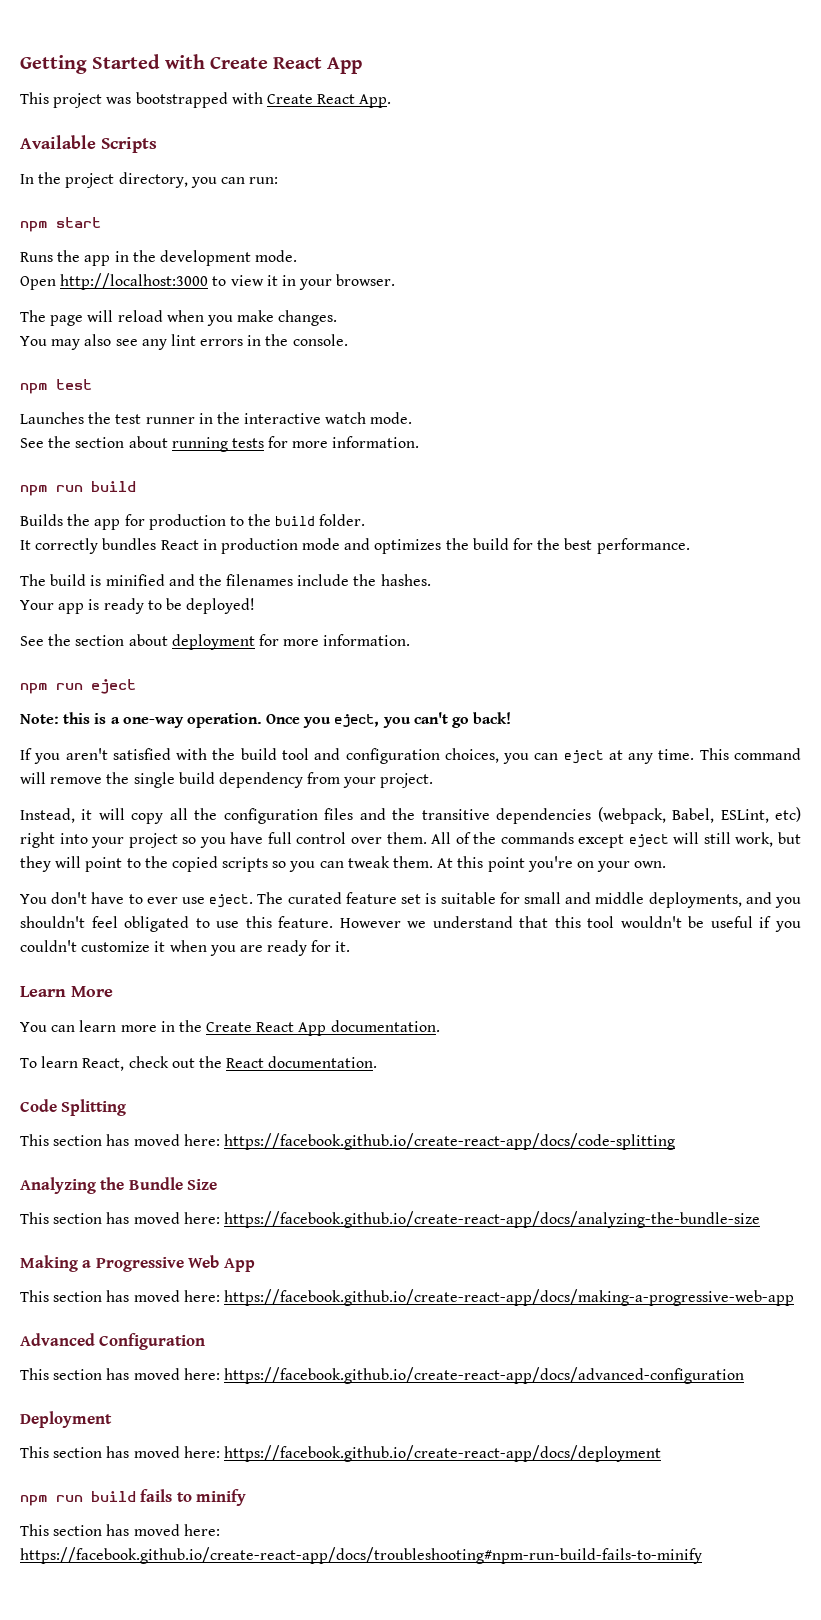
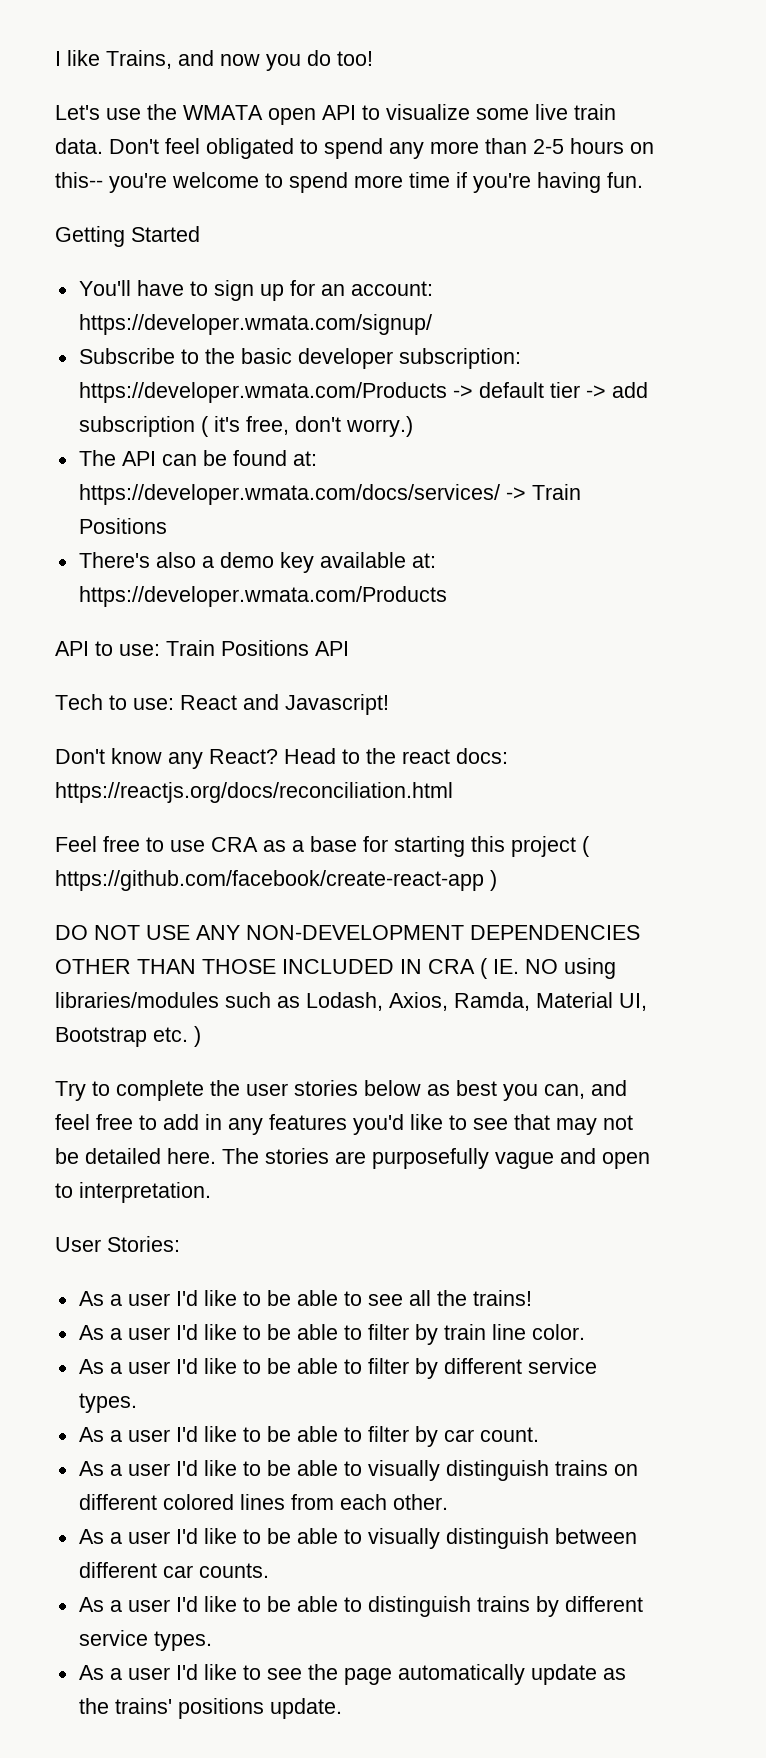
- Getting Started with Create React App
- This project was bootstrapped with Create React App.
- Available Scripts
- In the project directory, you can run:
- npm start
- Runs the app in the development mode.
- Open http://localhost:3000 to view it in your browser.
- The page will reload when you make changes.
- You may also see any lint errors in the console.
- npm test
- Launches the test runner in the interactive watch mode.
- See the section about running tests for more information.
- npm run build
- Builds the app for production to the build folder.
- It correctly bundles React in production mode and optimizes the build for the best performance.
- The build is minified and the filenames include the hashes.
- Your app is ready to be deployed!
- See the section about deployment for more information.
- npm run eject
- Note: this is a one-way operation. Once you eject, you can't go back!
- If you aren't satisfied with the build tool and configuration choices, you can eject at any time. This command will remove the single build dependency from your project.
- Instead, it will copy all the configuration files and the transitive dependencies (webpack, Babel, ESLint, etc) right into your project so you have full control over them. All of the commands except eject will still work, but they will point to the copied scripts so you can tweak them. At this point you're on your own.
- You don't have to ever use eject. The curated feature set is suitable for small and middle deployments, and you shouldn't feel obligated to use this feature. However we understand that this tool wouldn't be useful if you couldn't customize it when you are ready for it.
- Learn More
- You can learn more in the Create React App documentation.
- To learn React, check out the React documentation.
- Code Splitting
- This section has moved here: https://facebook.github.io/create-react-app/docs/code-splitting
- Analyzing the Bundle Size
- This section has moved here: https://facebook.github.io/create-react-app/docs/analyzing-the-bundle-size
- Making a Progressive Web App
- This section has moved here: https://facebook.github.io/create-react-app/docs/making-a-progressive-web-app
- Advanced Configuration
- This section has moved here: https://facebook.github.io/create-react-app/docs/advanced-configuration
- Deployment
- This section has moved here: https://facebook.github.io/create-react-app/docs/deployment
- npm run build fails to minify
- This section has moved here: https://facebook.github.io/create-react-app/docs/troubleshooting#npm-run-build-fails-to-minify
+ I like Trains, and now you do too!
+ Let's use the WMATA open API to visualize some live train data. Don't feel obligated to spend any more than 2-5 hours on this-- you're welcome to spend more time if you're having fun.
+ Getting Started
+ You'll have to sign up for an account: https://developer.wmata.com/signup/
+ Subscribe to the basic developer subscription: https://developer.wmata.com/Products -> default tier -> add subscription ( it's free, don't worry.)
+ The API can be found at: https://developer.wmata.com/docs/services/ -> Train Positions
+ There's also a demo key available at: https://developer.wmata.com/Products
+ API to use: Train Positions API
+ Tech to use: React and Javascript!
+ Don't know any React? Head to the react docs: https://reactjs.org/docs/reconciliation.html
+ Feel free to use CRA as a base for starting this project ( https://github.com/facebook/create-react-app )
+ DO NOT USE ANY NON-DEVELOPMENT DEPENDENCIES OTHER THAN THOSE INCLUDED IN CRA ( IE. NO using libraries/modules such as Lodash, Axios, Ramda, Material UI, Bootstrap etc. )
+ Try to complete the user stories below as best you can, and feel free to add in any features you'd like to see that may not be detailed here. The stories are purposefully vague and open to interpretation.
+ User Stories:
+ As a user I'd like to be able to see all the trains!
+ As a user I'd like to be able to filter by train line color.
+ As a user I'd like to be able to filter by different service types.
+ As a user I'd like to be able to filter by car count.
+ As a user I'd like to be able to visually distinguish trains on different colored lines from each other.
+ As a user I'd like to be able to visually distinguish between different car counts.
+ As a user I'd like to be able to distinguish trains by different service types.
+ As a user I'd like to see the page automatically update as the trains' positions update.

